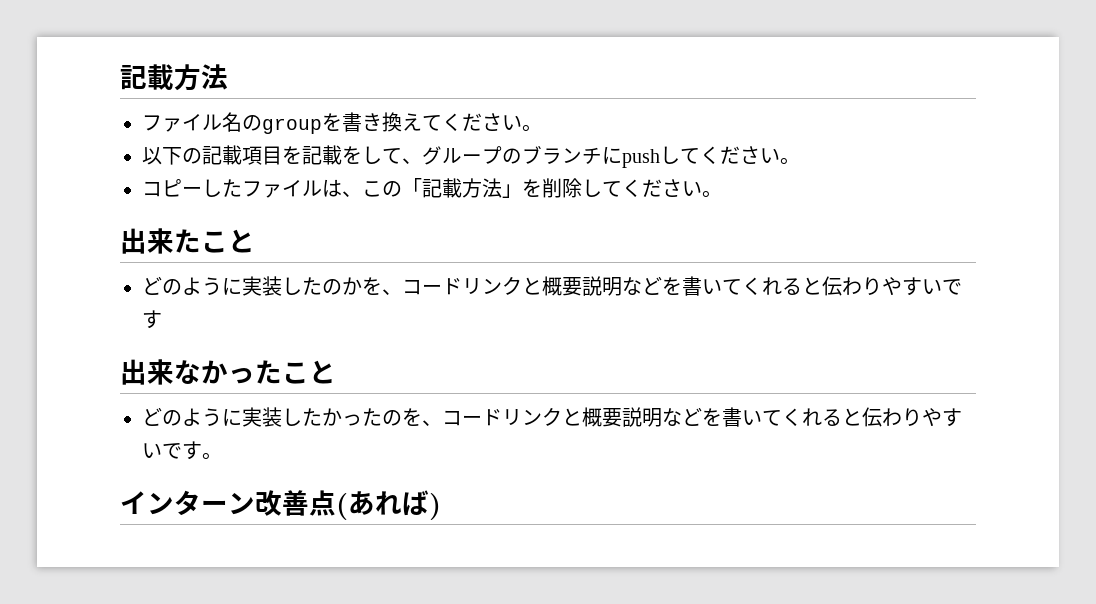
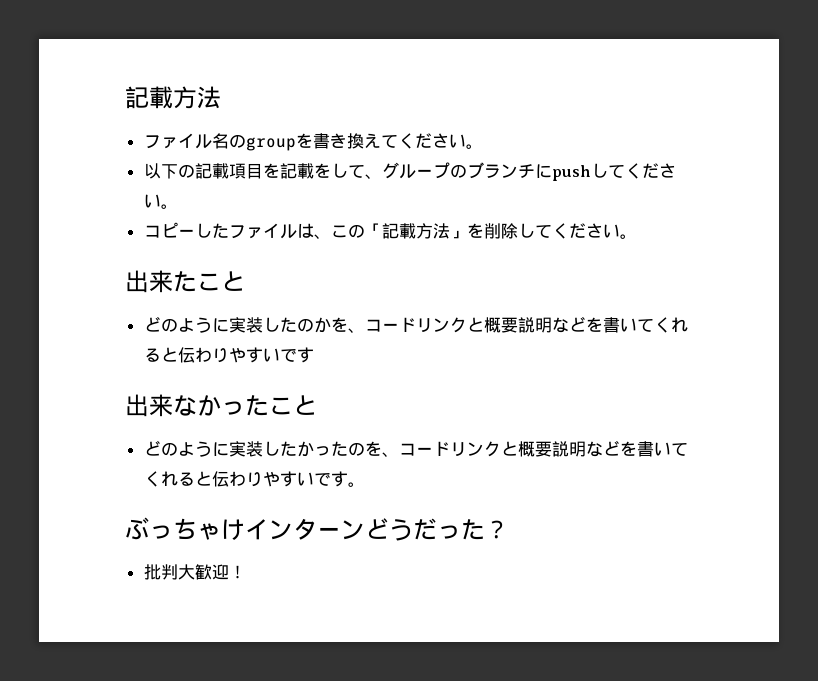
- インターン改善点(あれば)
+ ぶっちゃけインターンどうだった？
+ 批判大歓迎！

